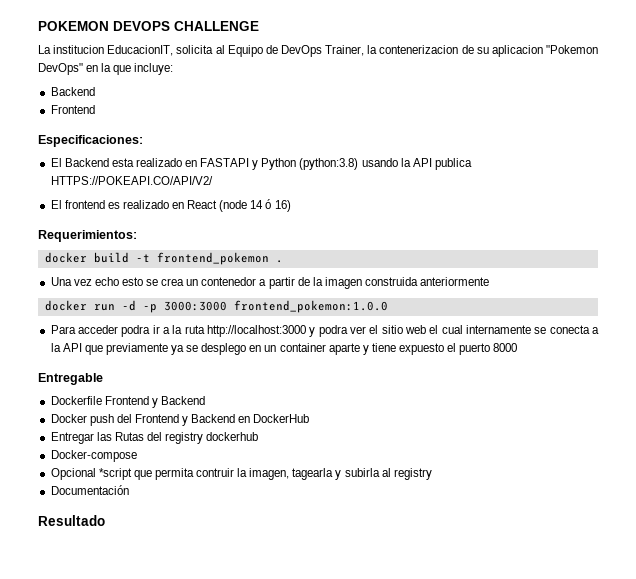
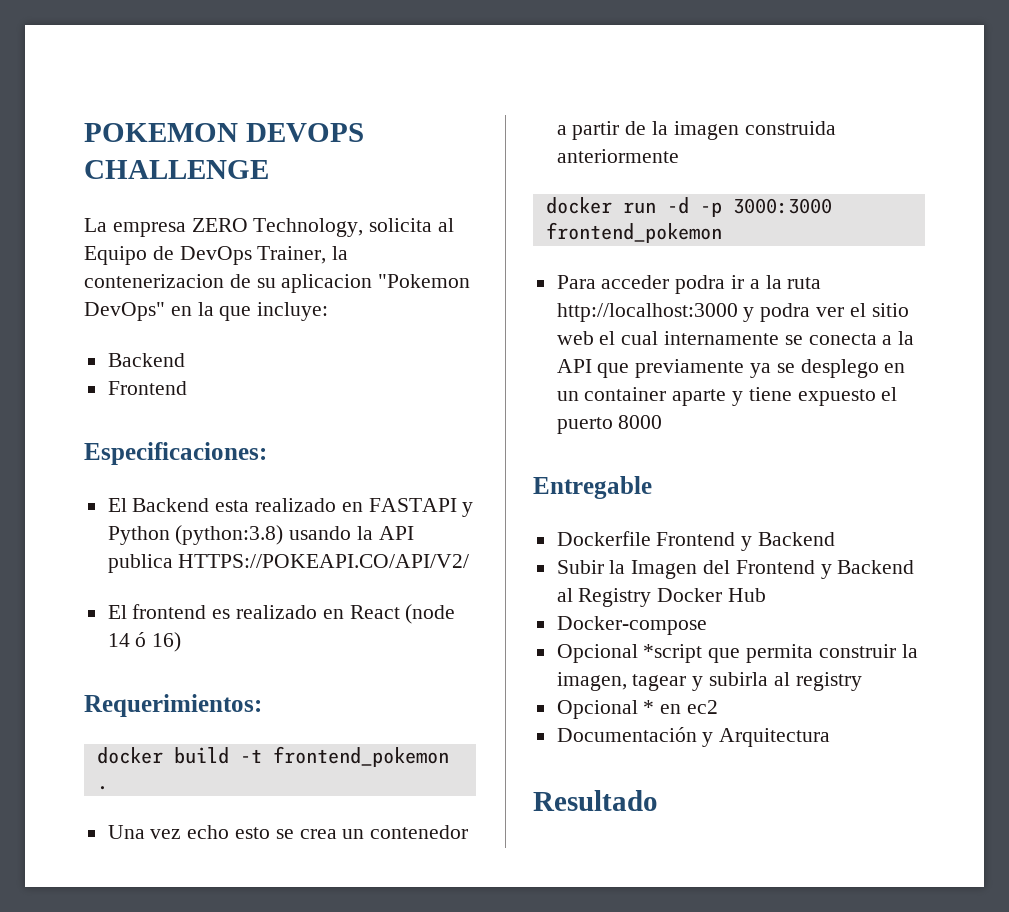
- La institucion EducacionIT, solicita al Equipo de DevOps Trainer, la contenerizacion de su aplicacion "Pokemon DevOps" en la que incluye:
+ La empresa ZERO Technology, solicita al Equipo de DevOps Trainer, la contenerizacion de su aplicacion "Pokemon DevOps" en la que incluye:
- docker run -d -p 3000:3000 frontend_pokemon:1.0.0
+ docker run -d -p 3000:3000 frontend_pokemon
- Docker push del Frontend y Backend en DockerHub
- Entregar las Rutas del registry dockerhub
+ Subir la Imagen del Frontend y Backend al Registry Docker Hub
- Opcional *script que permita contruir la imagen, tagearla y subirla al registry
+ Opcional *script que permita construir la imagen, tagear y subirla al registry
+ Opcional * en ec2
- Documentación
+ Documentación y Arquitectura

